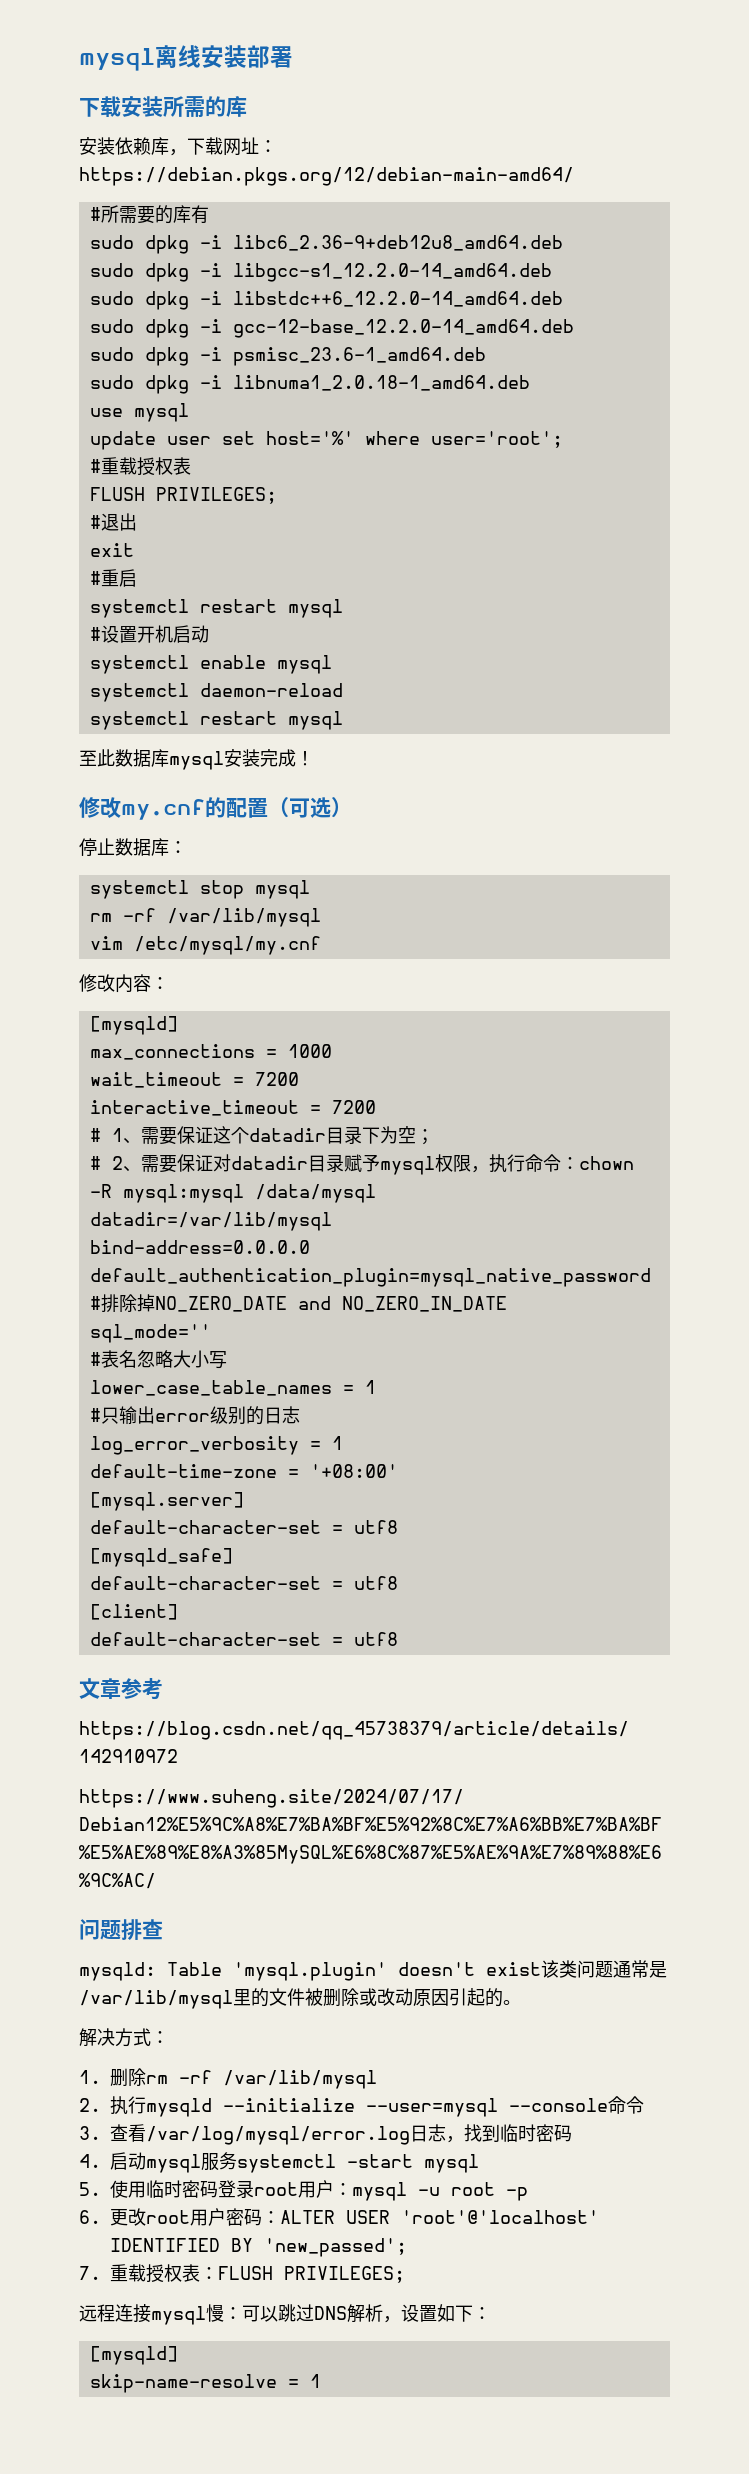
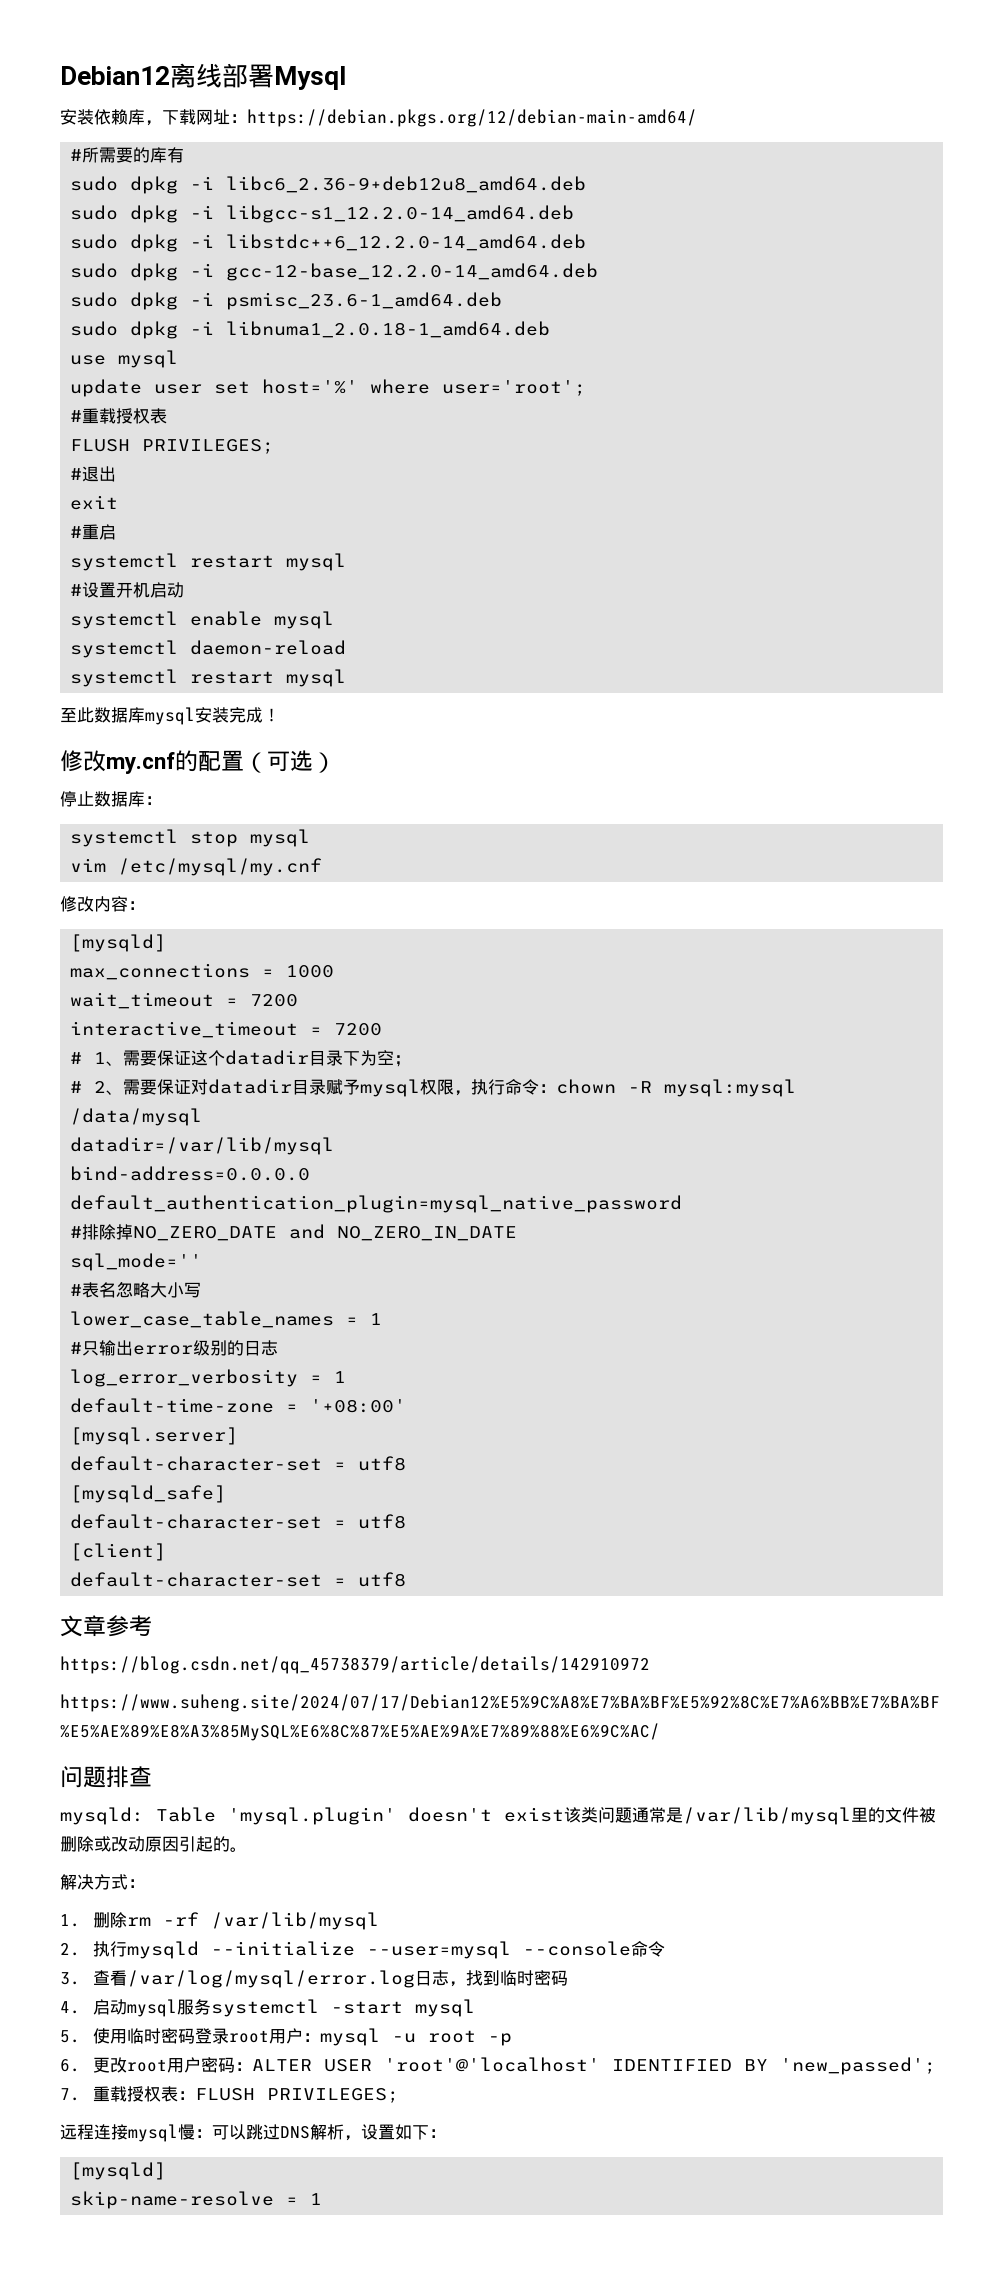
- mysql离线安装部署
- 下载安装所需的库
+ Debian12离线部署Mysql
  systemctl stop mysql
- rm -rf /var/lib/mysql

